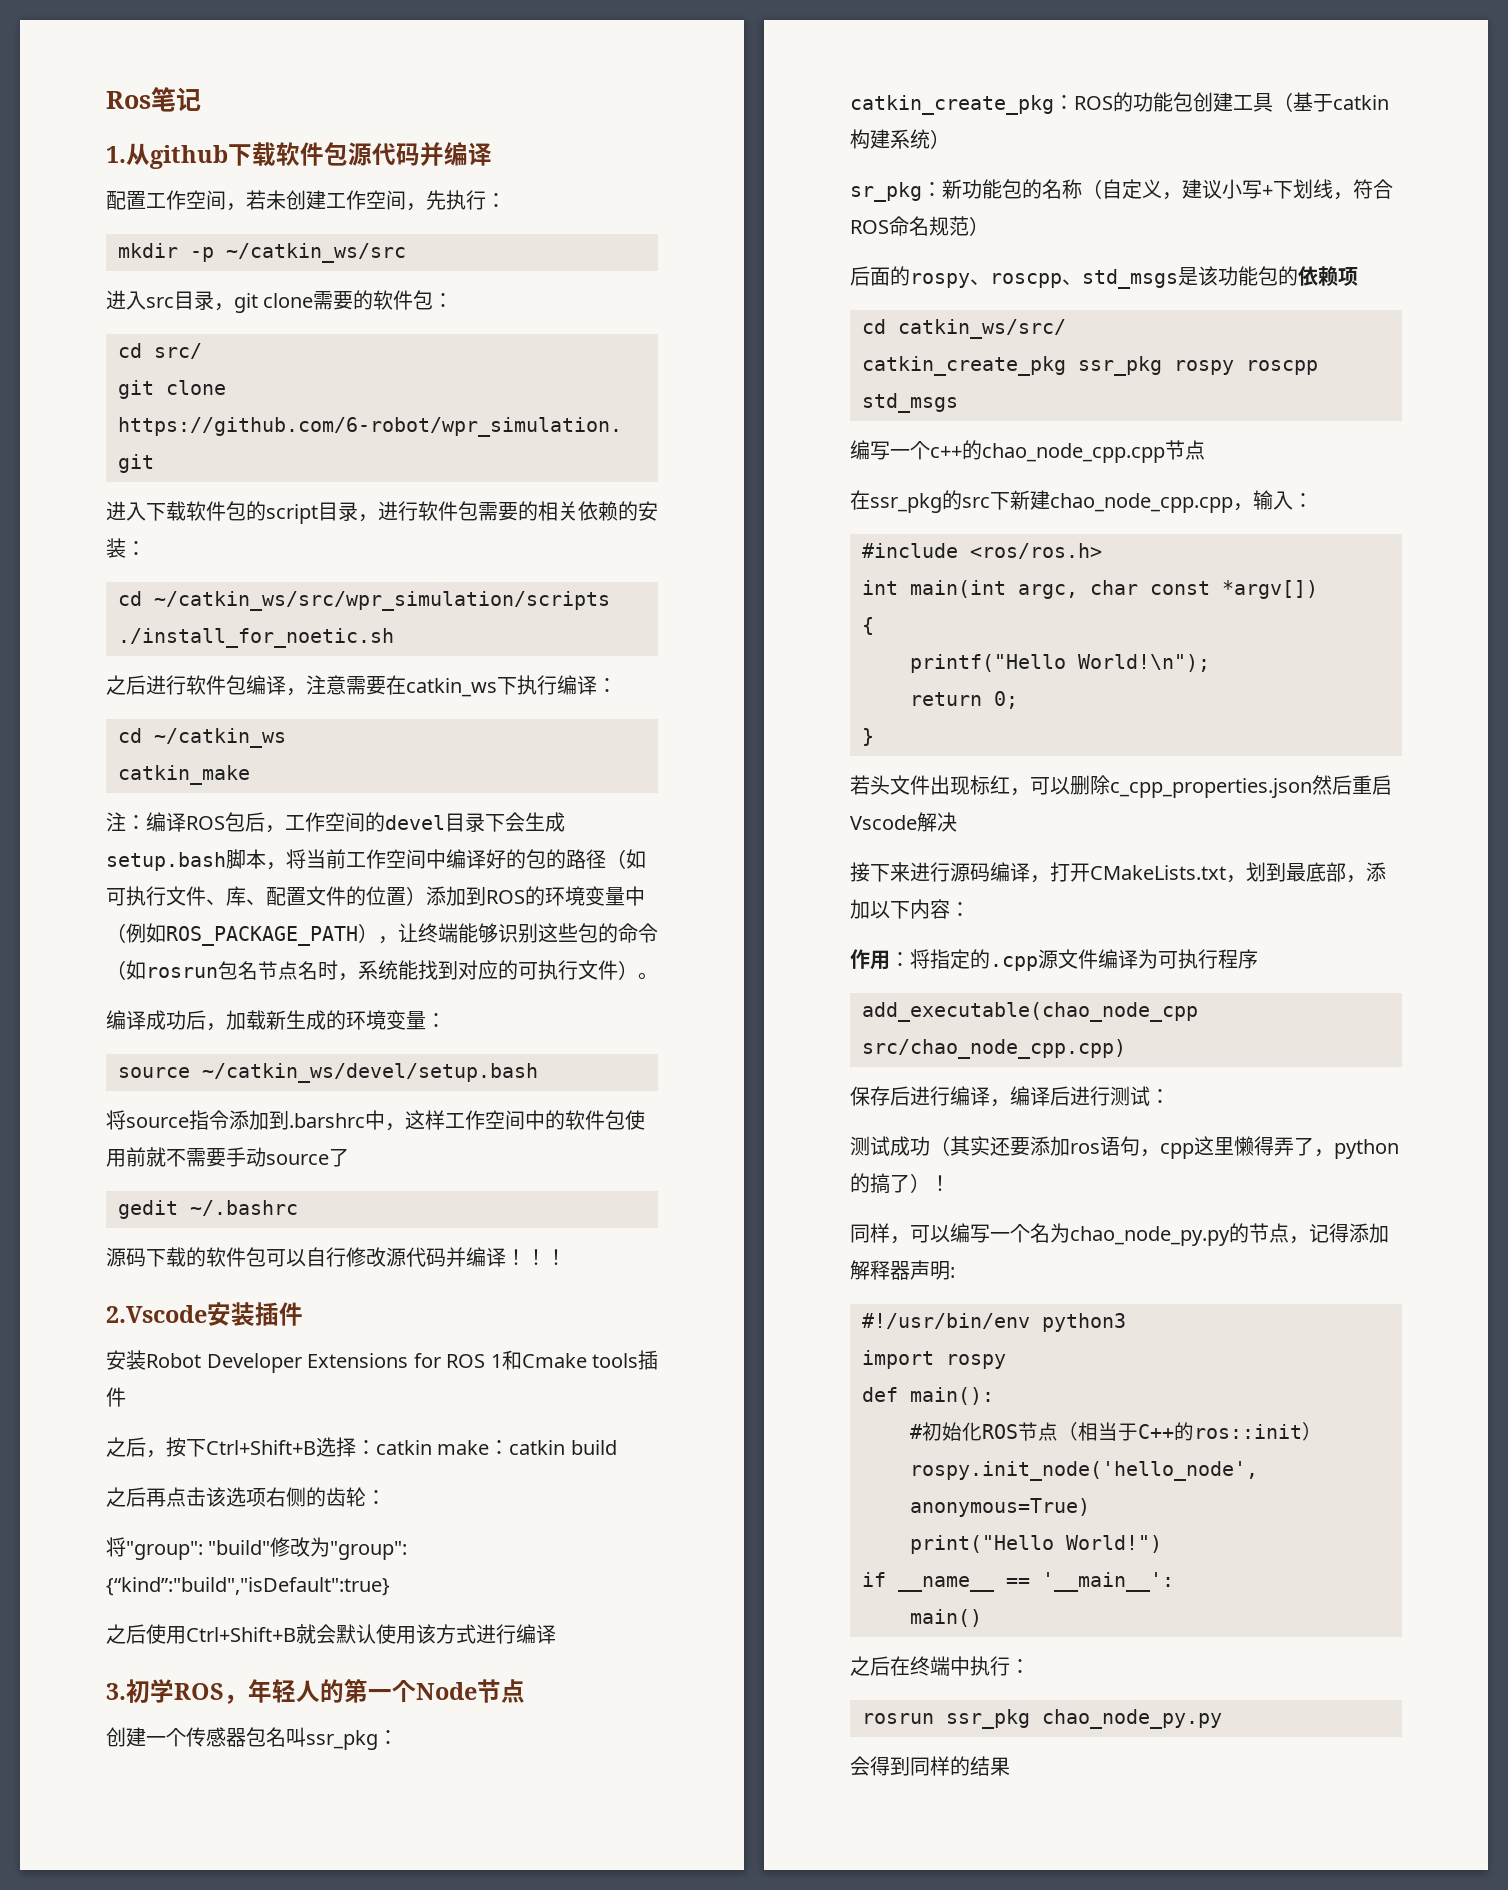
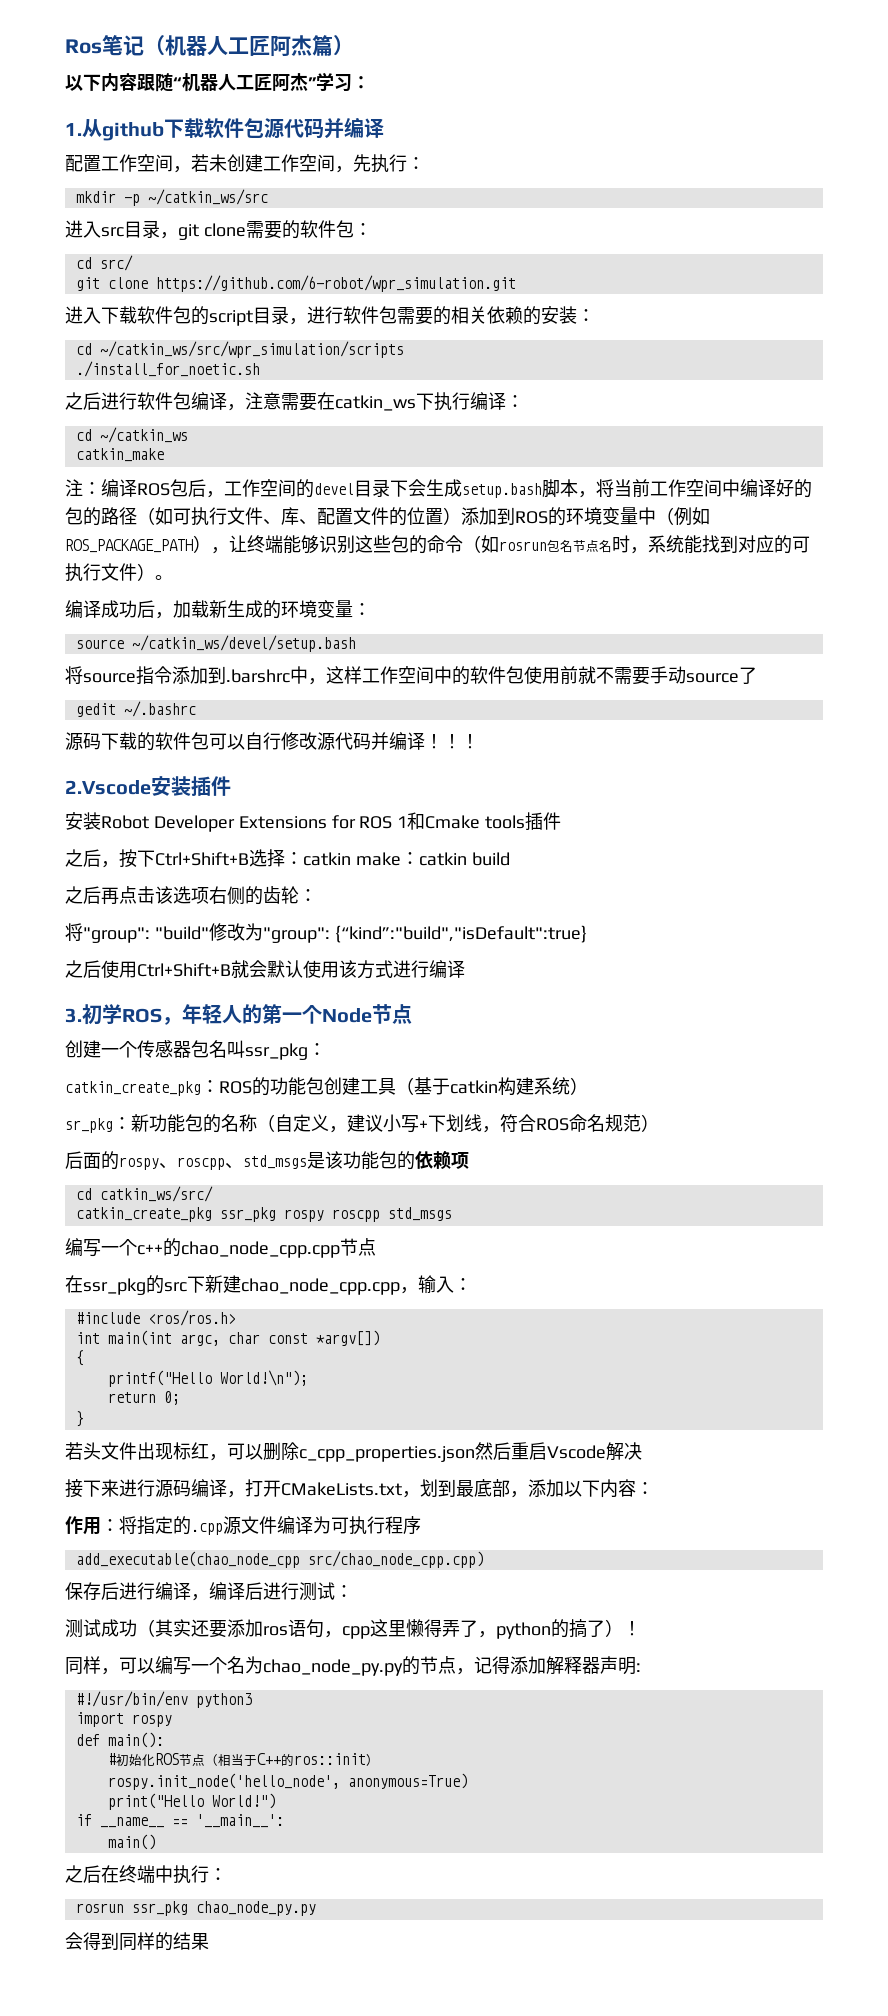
- Ros笔记
+ Ros笔记（机器人工匠阿杰篇）
+ 以下内容跟随“机器人工匠阿杰”学习：

